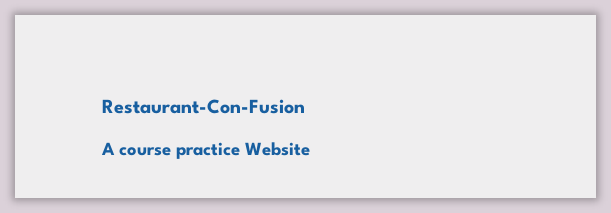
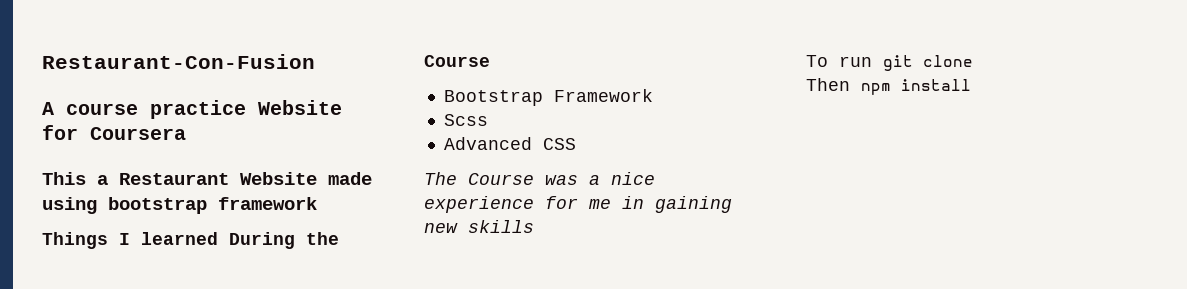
- A course practice Website
+ A course practice Website for Coursera
+ This a Restaurant Website made using bootstrap framework
+ Things I learned During the Course
+ Bootstrap Framework
+ Scss
+ Advanced CSS
+ The Course was a nice experience for me in gaining new skills
+ To run git clone
+ Then npm install

